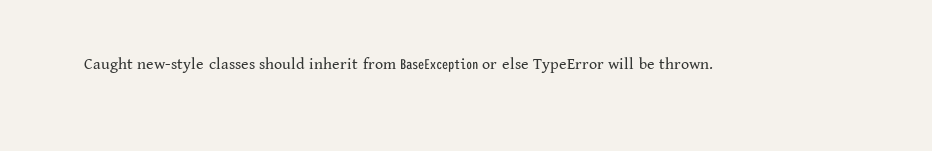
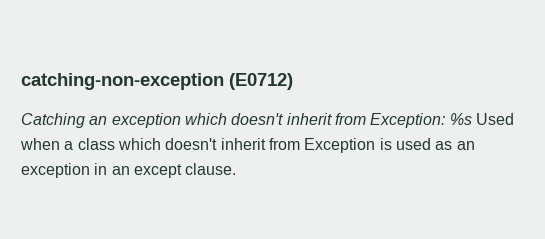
- Caught new-style classes should inherit from BaseException or else TypeError will be thrown.
+ catching-non-exception (E0712)
+ Catching an exception which doesn't inherit from Exception: %s Used when a class which doesn't inherit from Exception is used as an exception in an except clause.

